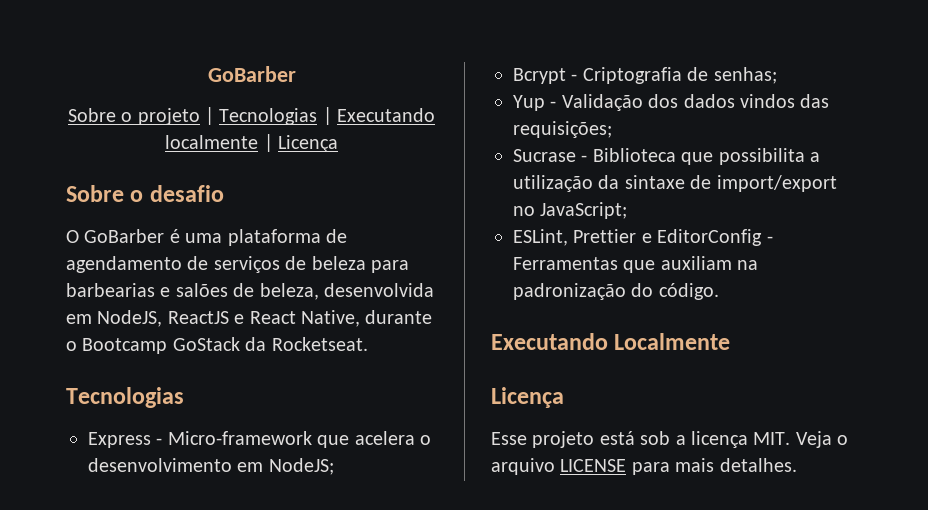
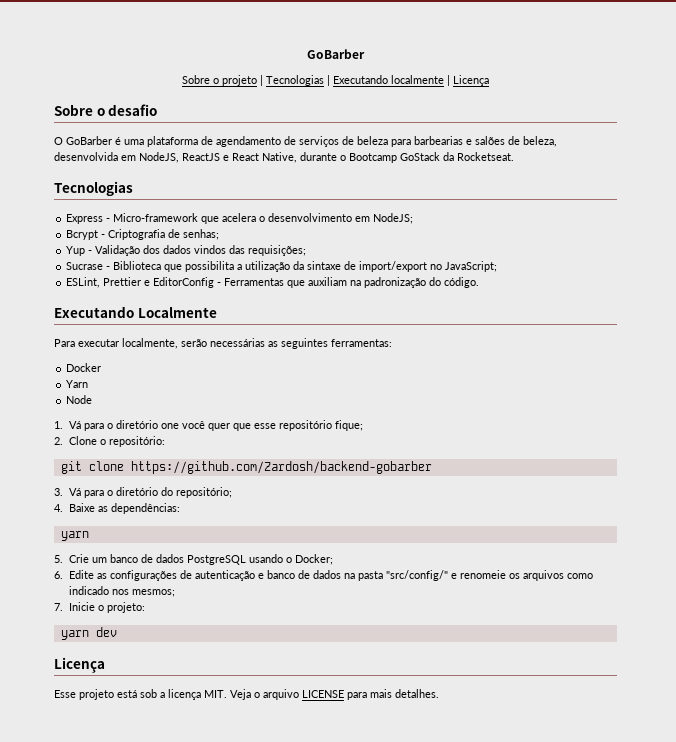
+ Para executar localmente, serão necessárias as seguintes ferramentas:
+ Docker
+ Yarn
+ Node
+ 1. Vá para o diretório one você quer que esse repositório fique;
+ 2. Clone o repositório:
+ git clone https://github.com/Zardosh/backend-gobarber
+ 3. Vá para o diretório do repositório;
+ 4. Baixe as dependências:
+ yarn
+ 5. Crie um banco de dados PostgreSQL usando o Docker;
+ 6. Edite as configurações de autenticação e banco de dados na pasta "src/config/" e renomeie os arquivos como indicado nos mesmos;
+ 7. Inicie o projeto:
+ yarn dev

